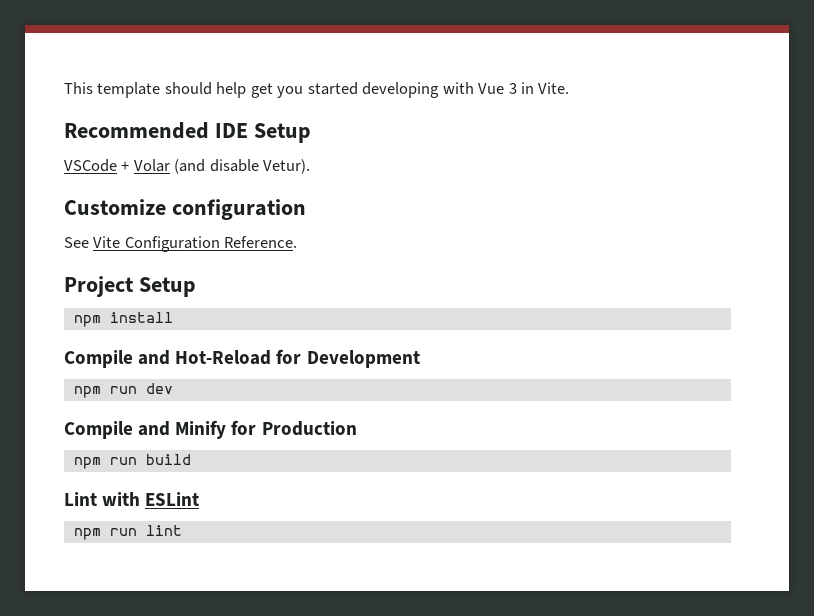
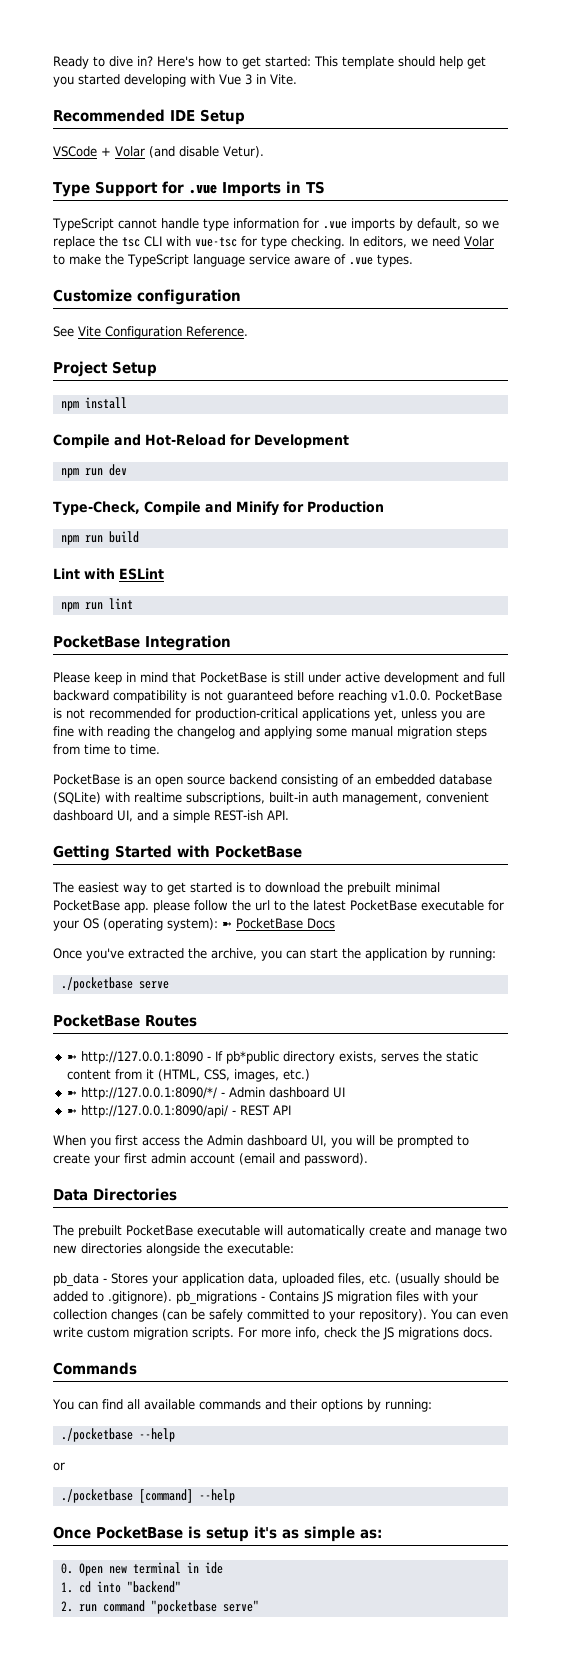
- This template should help get you started developing with Vue 3 in Vite.
+ Ready to dive in? Here's how to get started: This template should help get you started developing with Vue 3 in Vite.
+ Type Support for .vue Imports in TS
+ TypeScript cannot handle type information for .vue imports by default, so we replace the tsc CLI with vue-tsc for type checking. In editors, we need Volar to make the TypeScript language service aware of .vue types.
- Compile and Minify for Production
+ Type-Check, Compile and Minify for Production
+ PocketBase Integration
+ Please keep in mind that PocketBase is still under active development and full backward compatibility is not guaranteed before reaching v1.0.0. PocketBase is not recommended for production-critical applications yet, unless you are fine with reading the changelog and applying some manual migration steps from time to time.
+ PocketBase is an open source backend consisting of an embedded database (SQLite) with realtime subscriptions, built-in auth management, convenient dashboard UI, and a simple REST-ish API.
+ Getting Started with PocketBase
+ The easiest way to get started is to download the prebuilt minimal PocketBase app. please follow the url to the latest PocketBase executable for your OS (operating system): ➼ PocketBase Docs
+ Once you've extracted the archive, you can start the application by running:
+ ./pocketbase serve
+ PocketBase Routes
+ ➼ http://127.0.0.1:8090 - If pb*public directory exists, serves the static content from it (HTML, CSS, images, etc.)
+ ➼ http://127.0.0.1:8090/*/ - Admin dashboard UI
+ ➼ http://127.0.0.1:8090/api/ - REST API
+ When you first access the Admin dashboard UI, you will be prompted to create your first admin account (email and password).
+ Data Directories
+ The prebuilt PocketBase executable will automatically create and manage two new directories alongside the executable:
+ pb_data - Stores your application data, uploaded files, etc. (usually should be added to .gitignore). pb_migrations - Contains JS migration files with your collection changes (can be safely committed to your repository). You can even write custom migration scripts. For more info, check the JS migrations docs.
+ Commands
+ You can find all available commands and their options by running:
+ ./pocketbase --help
+ or
+ ./pocketbase [command] --help
+ Once PocketBase is setup it's as simple as:
+ 0. Open new terminal in ide
+ 1. cd into "backend"
+ 2. run command "pocketbase serve"

